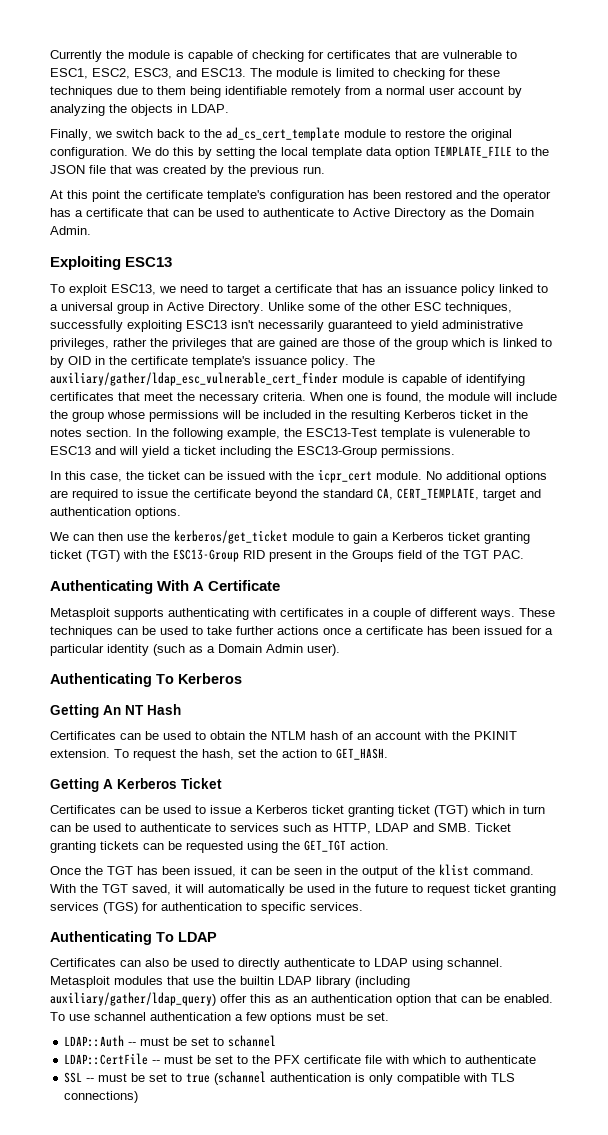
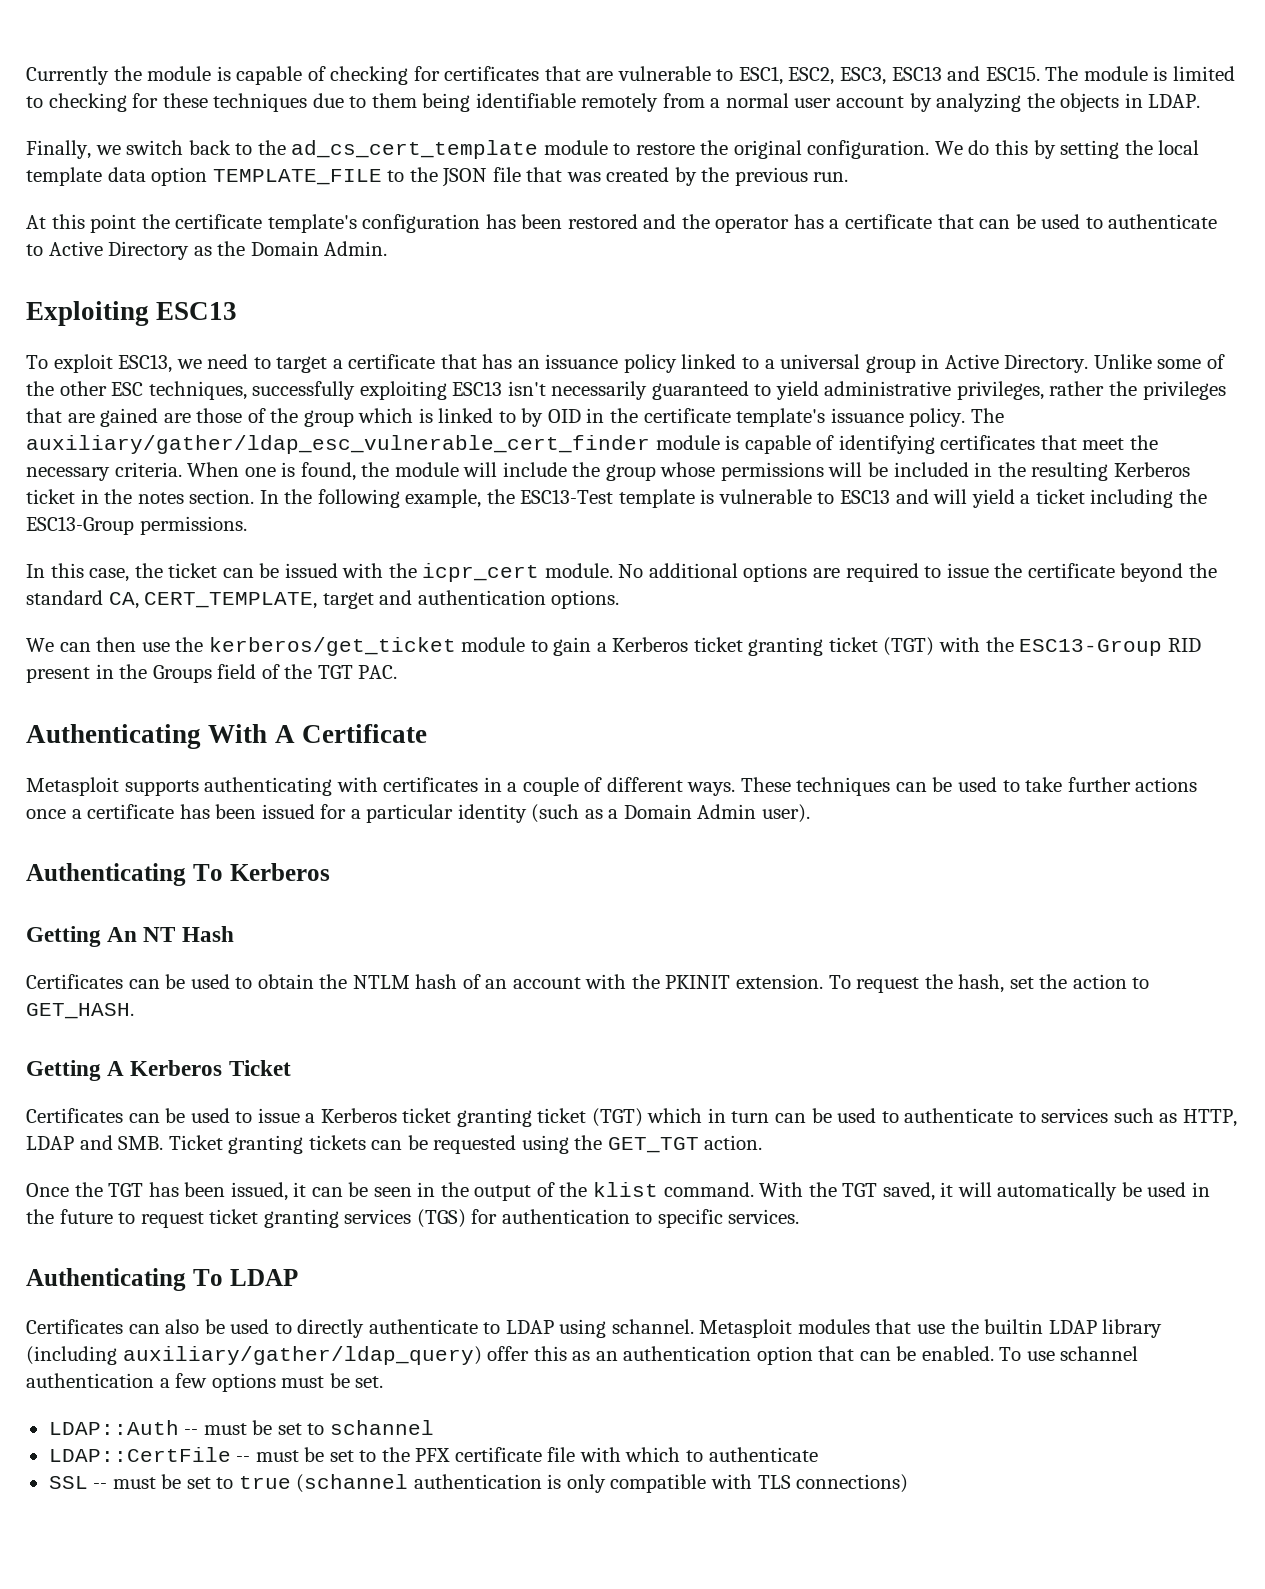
- Currently the module is capable of checking for certificates that are vulnerable to ESC1, ESC2, ESC3, and ESC13.
+ Currently the module is capable of checking for certificates that are vulnerable to ESC1, ESC2, ESC3, ESC13 and ESC15.
- In the following example, the ESC13-Test template is vulenerable to ESC13 and will yield a ticket including the ESC13-Group permissions.
+ In the following example, the ESC13-Test template is vulnerable to ESC13 and will yield a ticket including the ESC13-Group permissions.

